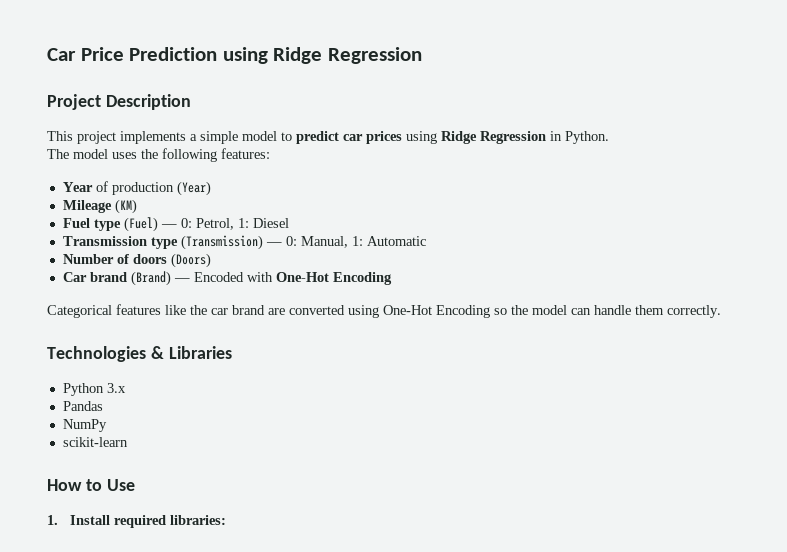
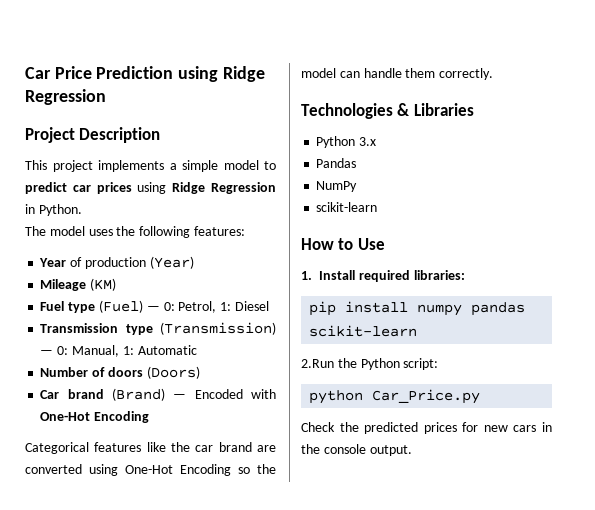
+ pip install numpy pandas scikit-learn
+ 2.Run the Python script:
+ python Car_Price.py
+ Check the predicted prices for new cars in the console output.

